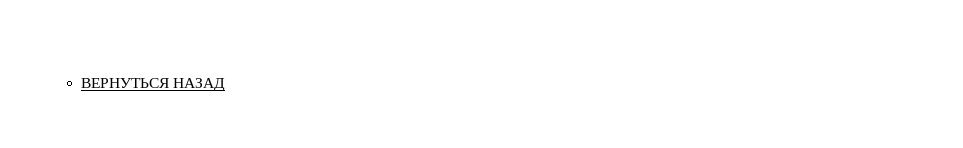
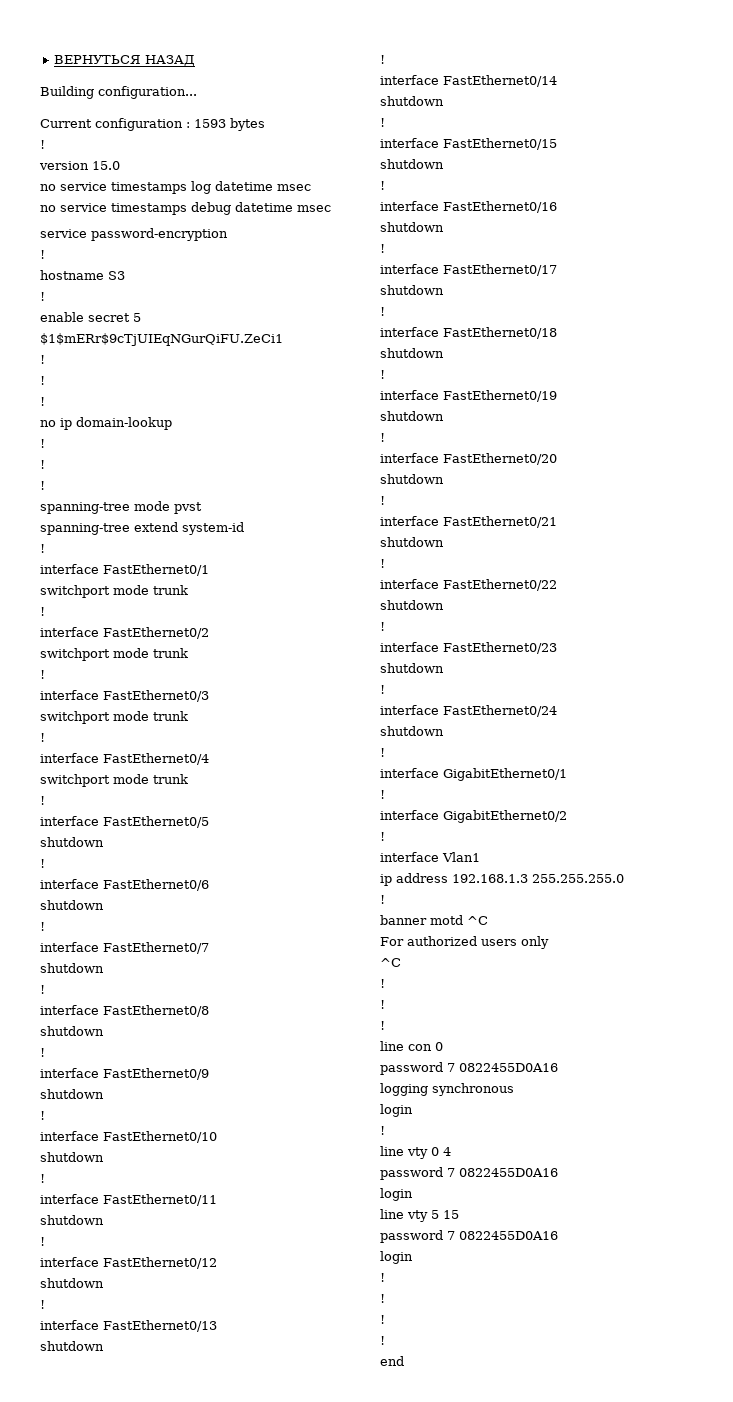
+ Building configuration...
+ Current configuration : 1593 bytes
+ !
+ version 15.0
+ no service timestamps log datetime msec
+ no service timestamps debug datetime msec
+ service password-encryption
+ !
+ hostname S3
+ !
+ enable secret 5 $1$mERr$9cTjUIEqNGurQiFU.ZeCi1
+ !
+ !
+ !
+ no ip domain-lookup
+ !
+ !
+ !
+ spanning-tree mode pvst
+ spanning-tree extend system-id
+ !
+ interface FastEthernet0/1
+ switchport mode trunk
+ !
+ interface FastEthernet0/2
+ switchport mode trunk
+ !
+ interface FastEthernet0/3
+ switchport mode trunk
+ !
+ interface FastEthernet0/4
+ switchport mode trunk
+ !
+ interface FastEthernet0/5
+ shutdown
+ !
+ interface FastEthernet0/6
+ shutdown
+ !
+ interface FastEthernet0/7
+ shutdown
+ !
+ interface FastEthernet0/8
+ shutdown
+ !
+ interface FastEthernet0/9
+ shutdown
+ !
+ interface FastEthernet0/10
+ shutdown
+ !
+ interface FastEthernet0/11
+ shutdown
+ !
+ interface FastEthernet0/12
+ shutdown
+ !
+ interface FastEthernet0/13
+ shutdown
+ !
+ interface FastEthernet0/14
+ shutdown
+ !
+ interface FastEthernet0/15
+ shutdown
+ !
+ interface FastEthernet0/16
+ shutdown
+ !
+ interface FastEthernet0/17
+ shutdown
+ !
+ interface FastEthernet0/18
+ shutdown
+ !
+ interface FastEthernet0/19
+ shutdown
+ !
+ interface FastEthernet0/20
+ shutdown
+ !
+ interface FastEthernet0/21
+ shutdown
+ !
+ interface FastEthernet0/22
+ shutdown
+ !
+ interface FastEthernet0/23
+ shutdown
+ !
+ interface FastEthernet0/24
+ shutdown
+ !
+ interface GigabitEthernet0/1
+ !
+ interface GigabitEthernet0/2
+ !
+ interface Vlan1
+ ip address 192.168.1.3 255.255.255.0
+ !
+ banner motd ^C
+ For authorized users only
+ ^C
+ !
+ !
+ !
+ line con 0
+ password 7 0822455D0A16
+ logging synchronous
+ login
+ !
+ line vty 0 4
+ password 7 0822455D0A16
+ login
+ line vty 5 15
+ password 7 0822455D0A16
+ login
+ !
+ !
+ !
+ !
+ end

